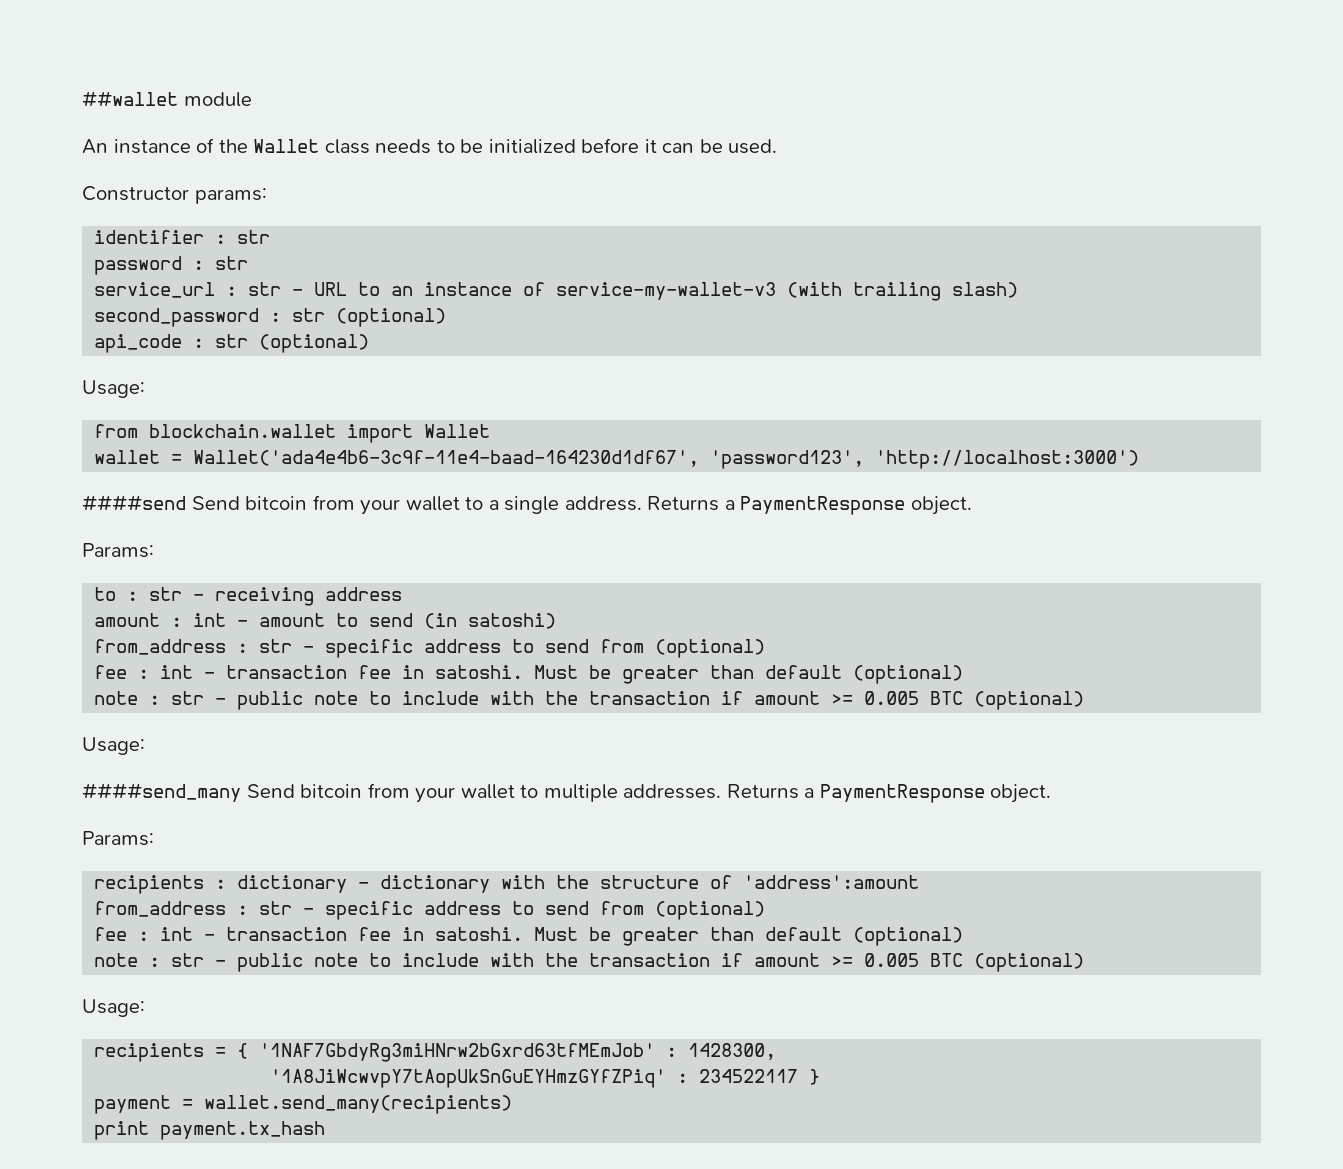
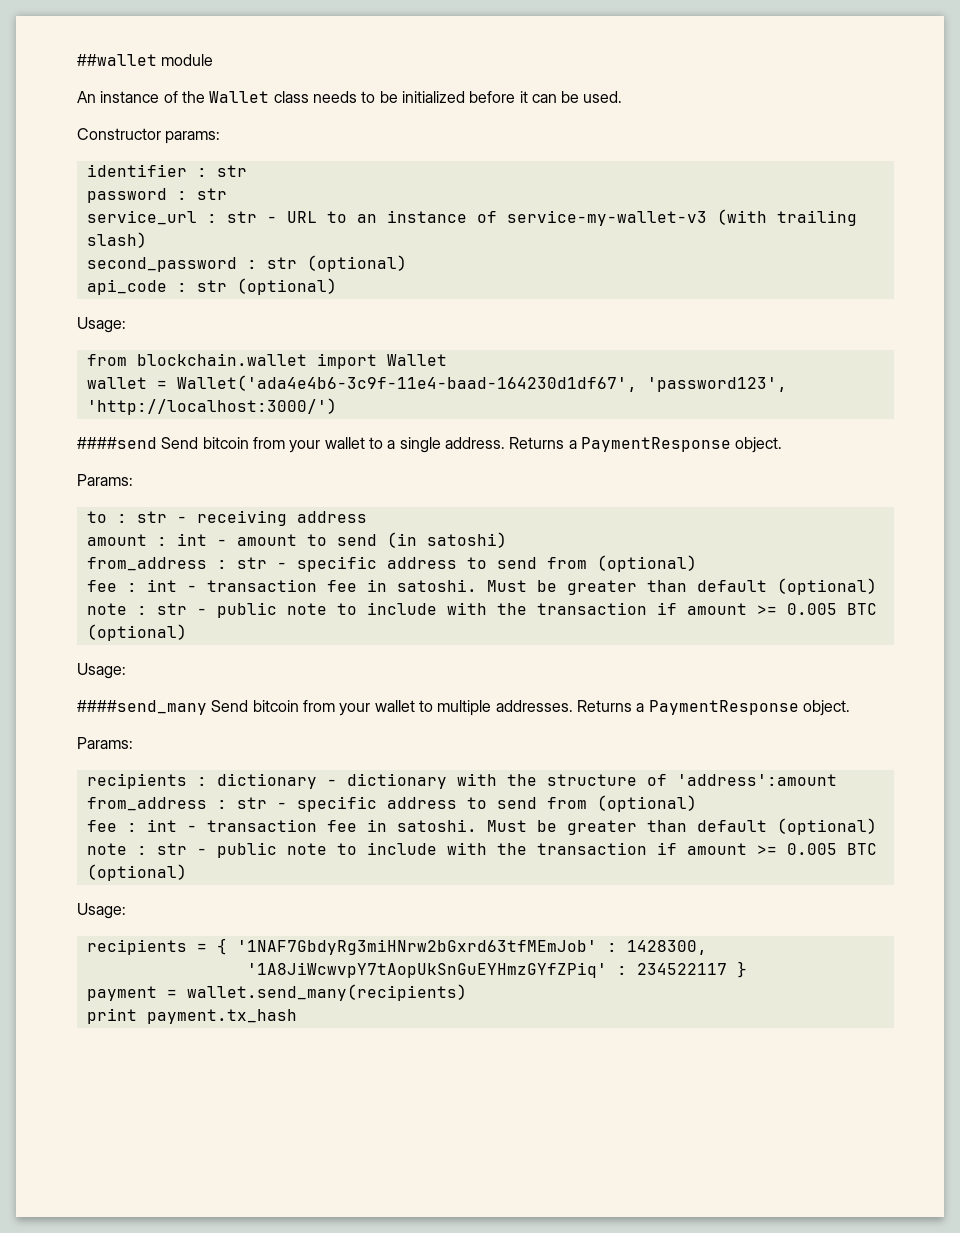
- wallet = Wallet('ada4e4b6-3c9f-11e4-baad-164230d1df67', 'password123', 'http://localhost:3000')
+ wallet = Wallet('ada4e4b6-3c9f-11e4-baad-164230d1df67', 'password123', 'http://localhost:3000/')

